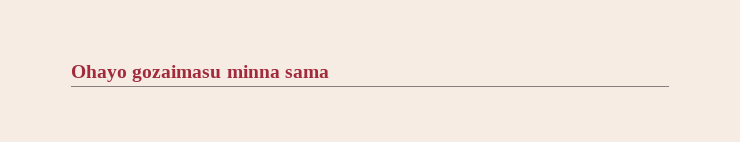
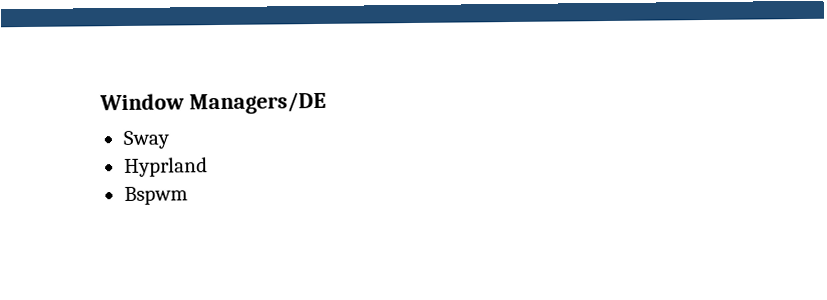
- Ohayo gozaimasu minna sama
+ Window Managers/DE
+ Sway
+ Hyprland
+ Bspwm

